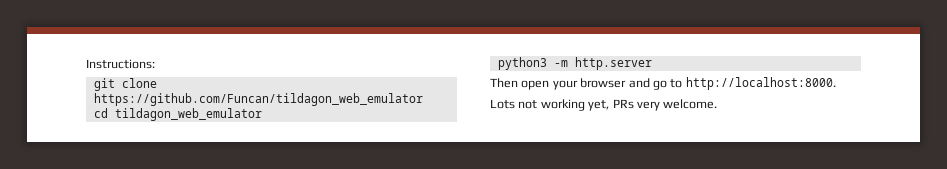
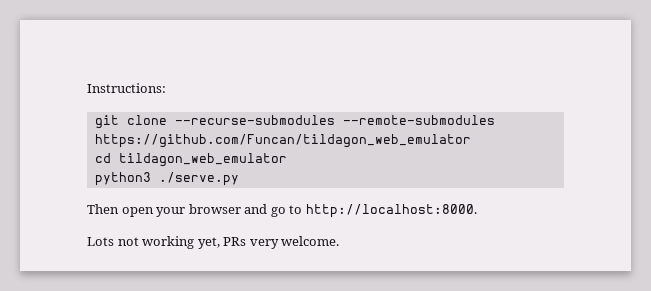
- git clone https://github.com/Funcan/tildagon_web_emulator
+ git clone --recurse-submodules --remote-submodules https://github.com/Funcan/tildagon_web_emulator
- python3 -m http.server
+ python3 ./serve.py

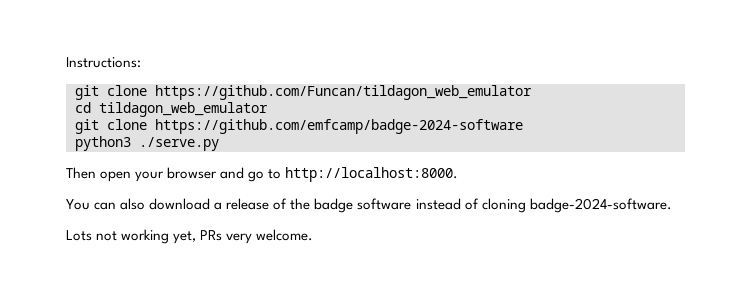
- git clone --recurse-submodules --remote-submodules https://github.com/Funcan/tildagon_web_emulator
+ git clone https://github.com/Funcan/tildagon_web_emulator
+ git clone https://github.com/emfcamp/badge-2024-software
+ You can also download a release of the badge software instead of cloning badge-2024-software.

